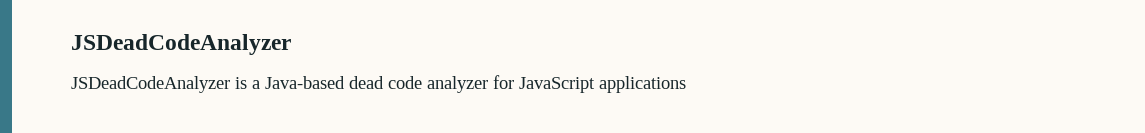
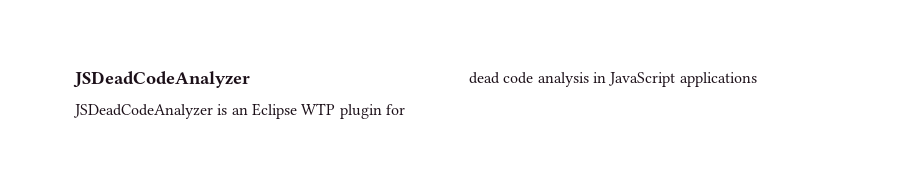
- JSDeadCodeAnalyzer is a Java-based dead code analyzer for JavaScript applications
+ JSDeadCodeAnalyzer is an Eclipse WTP plugin for dead code analysis in JavaScript applications

